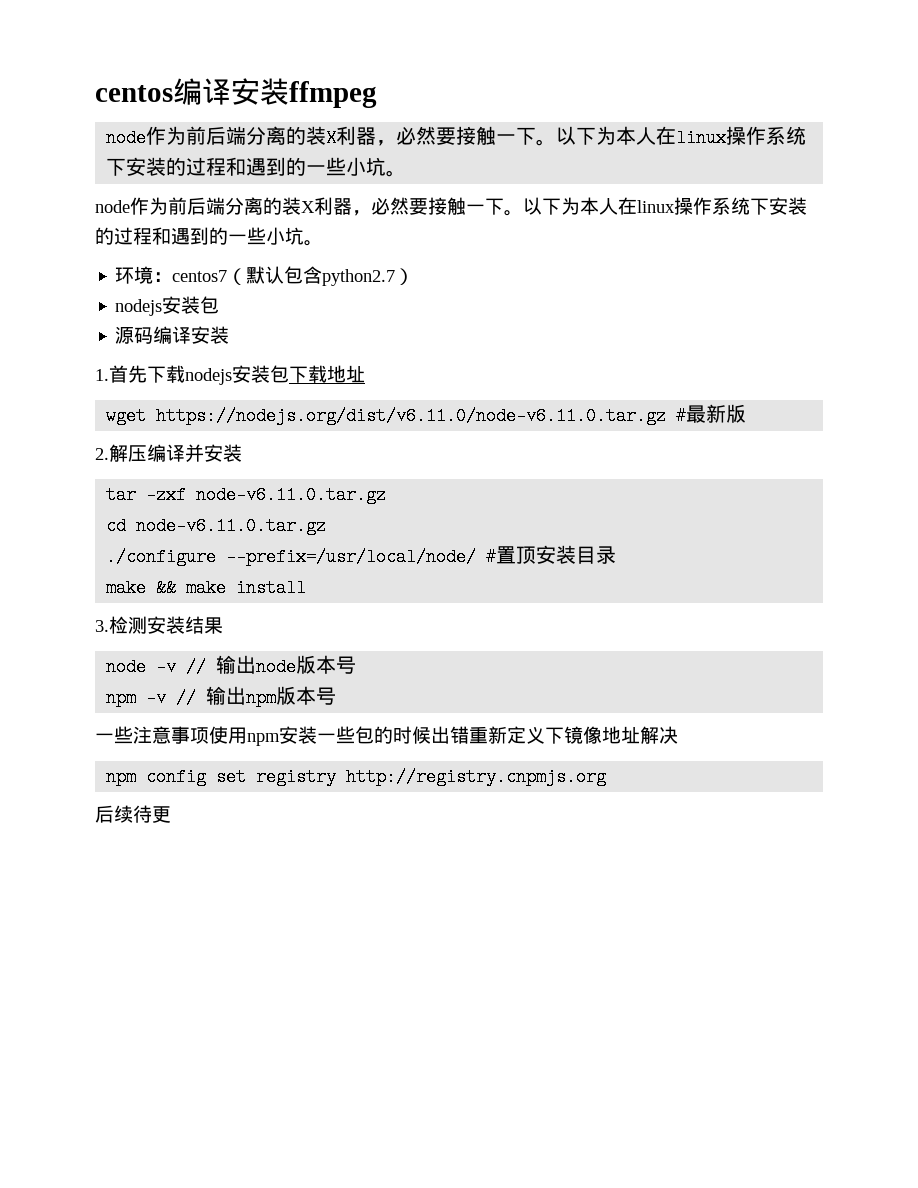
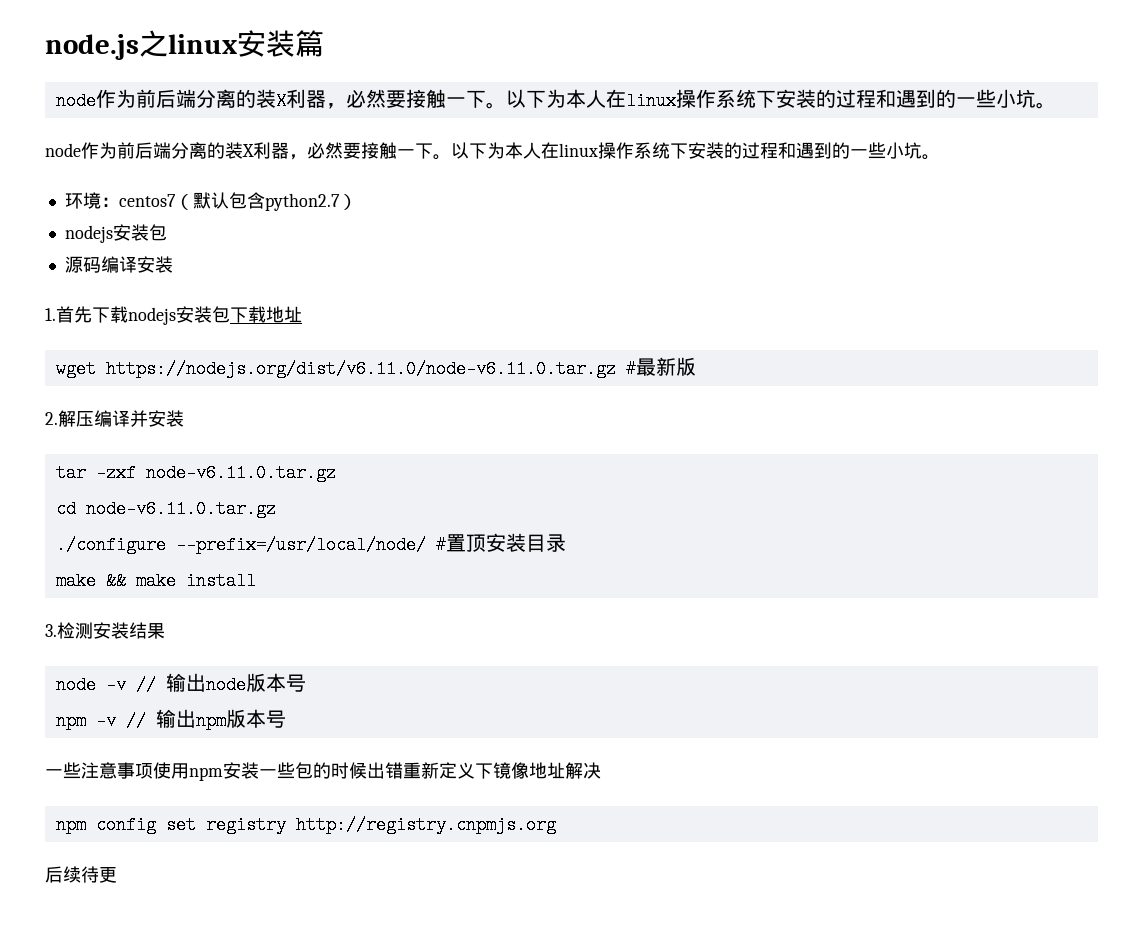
- centos编译安装ffmpeg
+ node.js之linux安装篇

